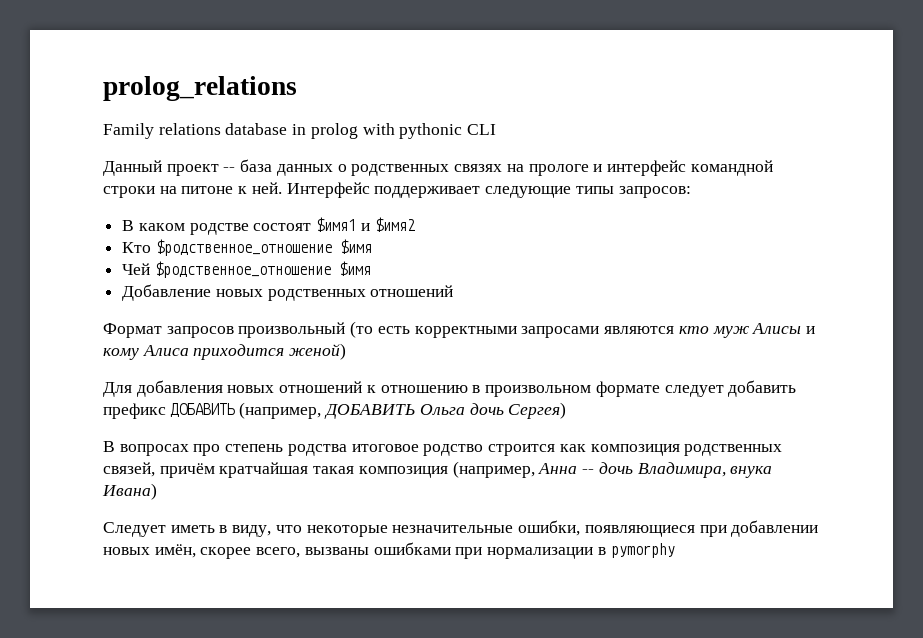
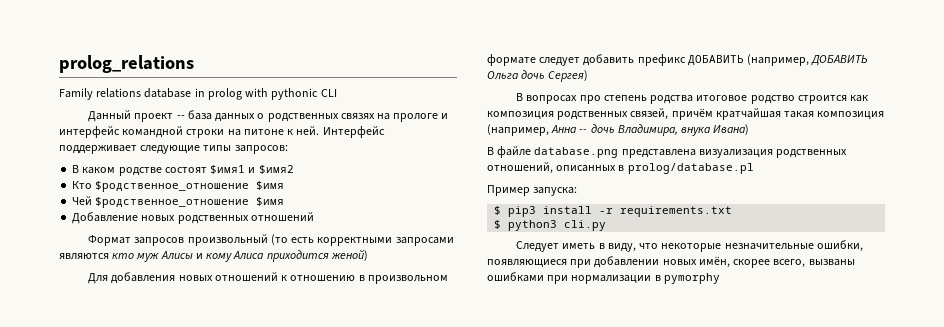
+ В файле database.png представлена визуализация родственных отношений, описанных в prolog/database.pl
+ Пример запуска:
+ $ pip3 install -r requirements.txt
+ $ python3 cli.py

